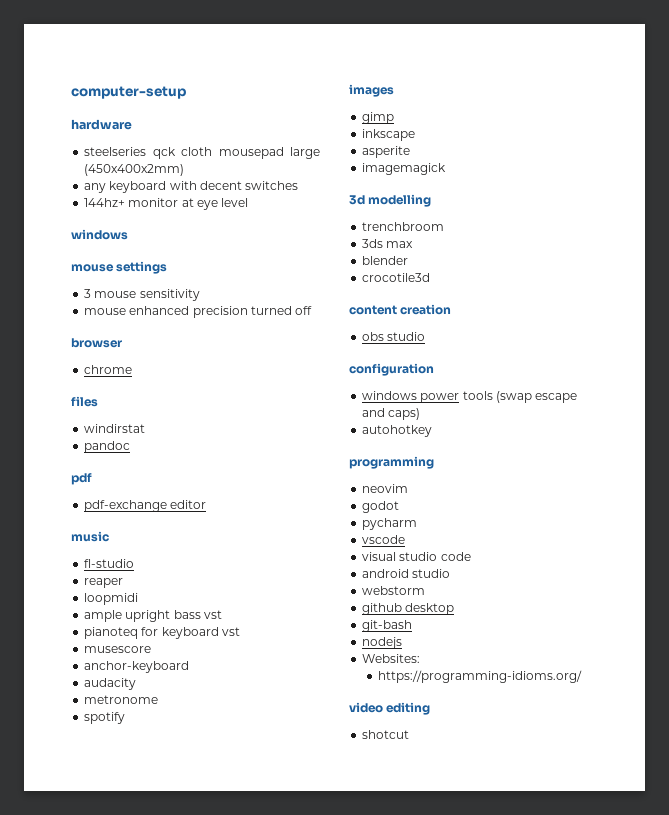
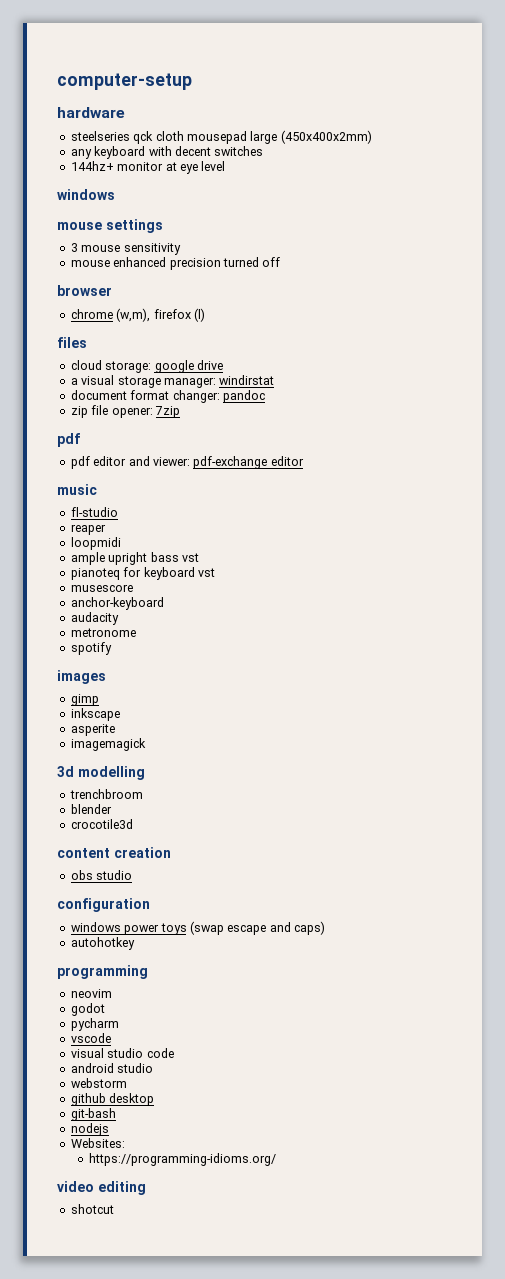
- chrome
+ chrome (w,m), firefox (l)
  files
- windirstat
- pandoc
+ cloud storage: google drive
+ a visual storage manager: windirstat
+ document format changer: pandoc
+ zip file opener: 7zip
  pdf
- pdf-exchange editor
+ pdf editor and viewer: pdf-exchange editor
- 3ds max
- windows power tools (swap escape and caps)
+ windows power toys (swap escape and caps)

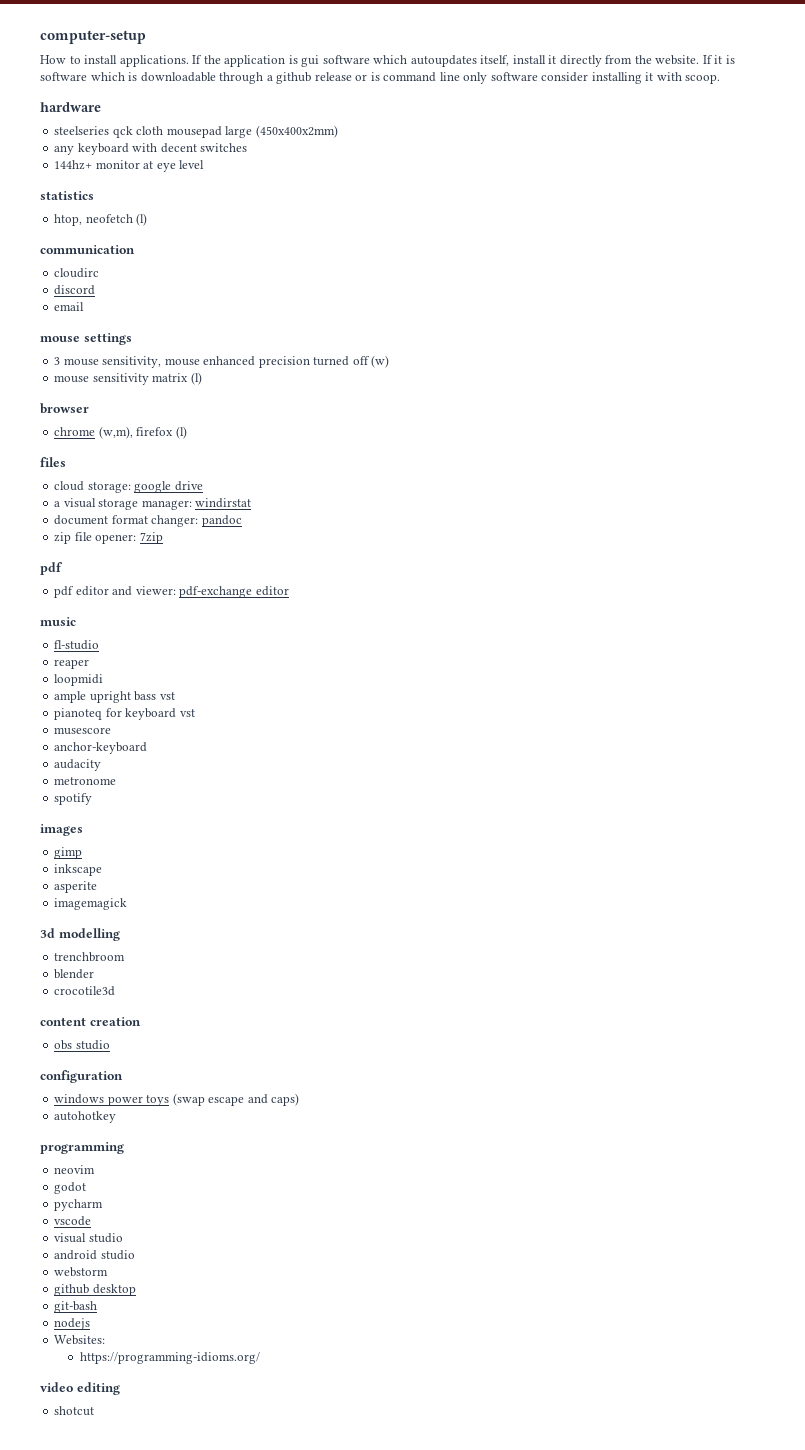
+ How to install applications. If the application is gui software which autoupdates itself, install it directly from the website. If it is software which is downloadable through a github release or is command line only software consider installing it with scoop.
  144hz+ monitor at eye level
- windows
+ statistics
+ htop, neofetch (l)
+ communication
+ cloudirc
+ discord
+ email
- 3 mouse sensitivity
- mouse enhanced precision turned off
+ 3 mouse sensitivity, mouse enhanced precision turned off (w)
+ mouse sensitivity matrix (l)
- visual studio code
+ visual studio

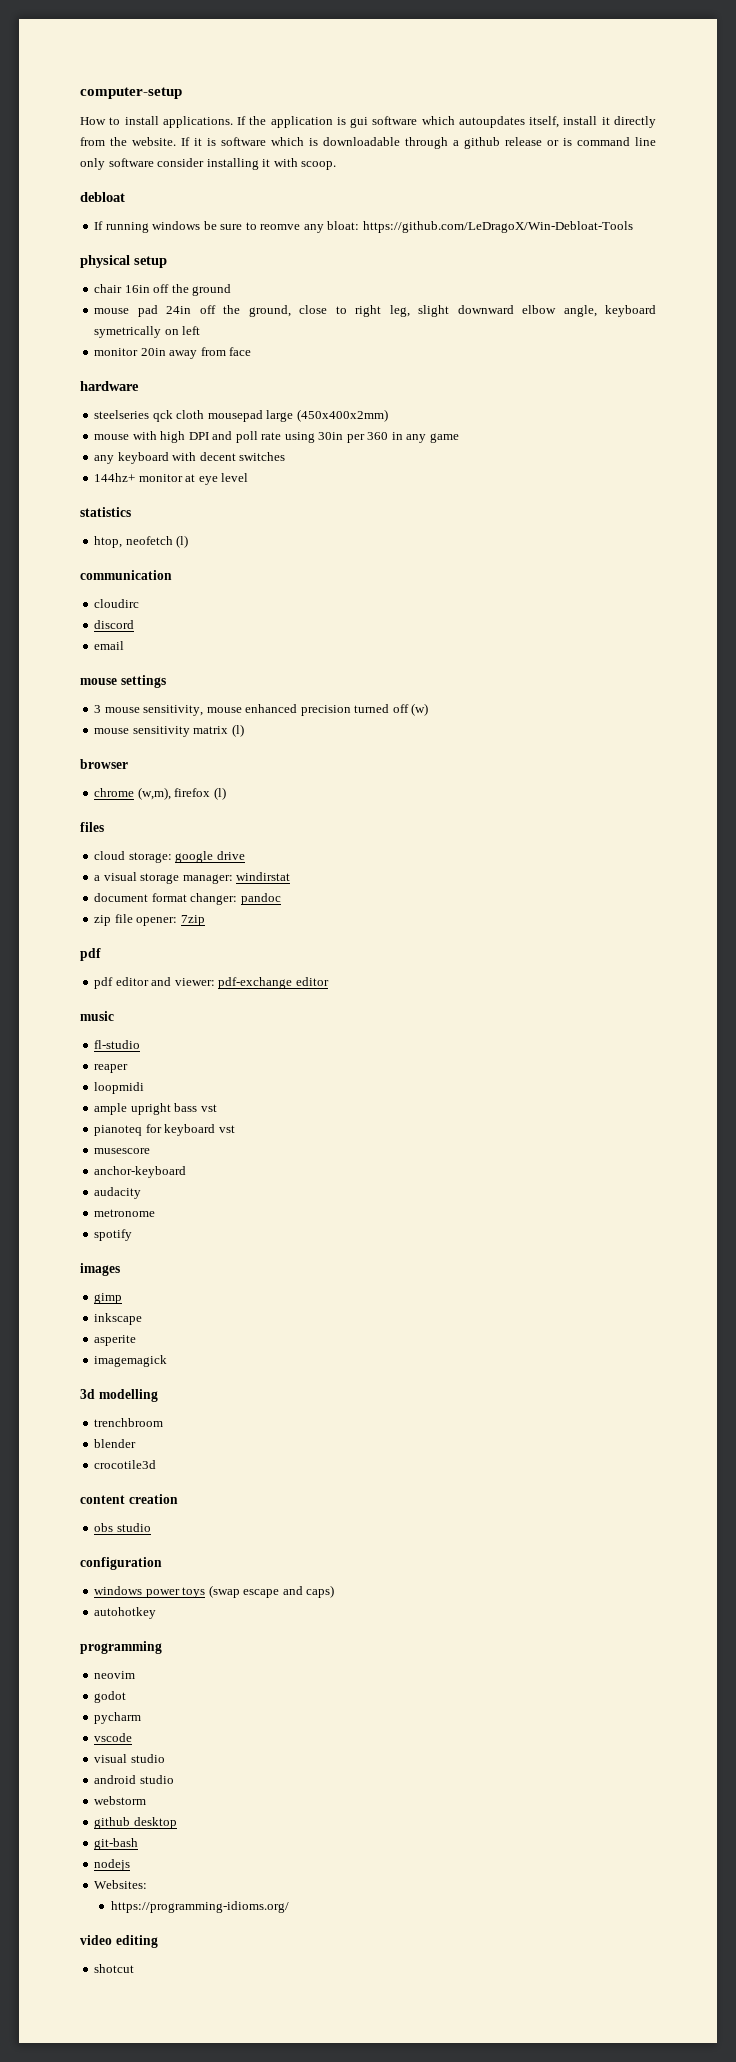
+ debloat
+ If running windows be sure to reomve any bloat: https://github.com/LeDragoX/Win-Debloat-Tools
+ physical setup
+ chair 16in off the ground
+ mouse pad 24in off the ground, close to right leg, slight downward elbow angle, keyboard symetrically on left
+ monitor 20in away from face
+ mouse with high DPI and poll rate using 30in per 360 in any game

